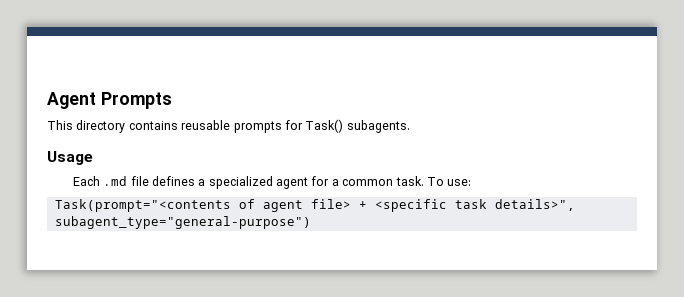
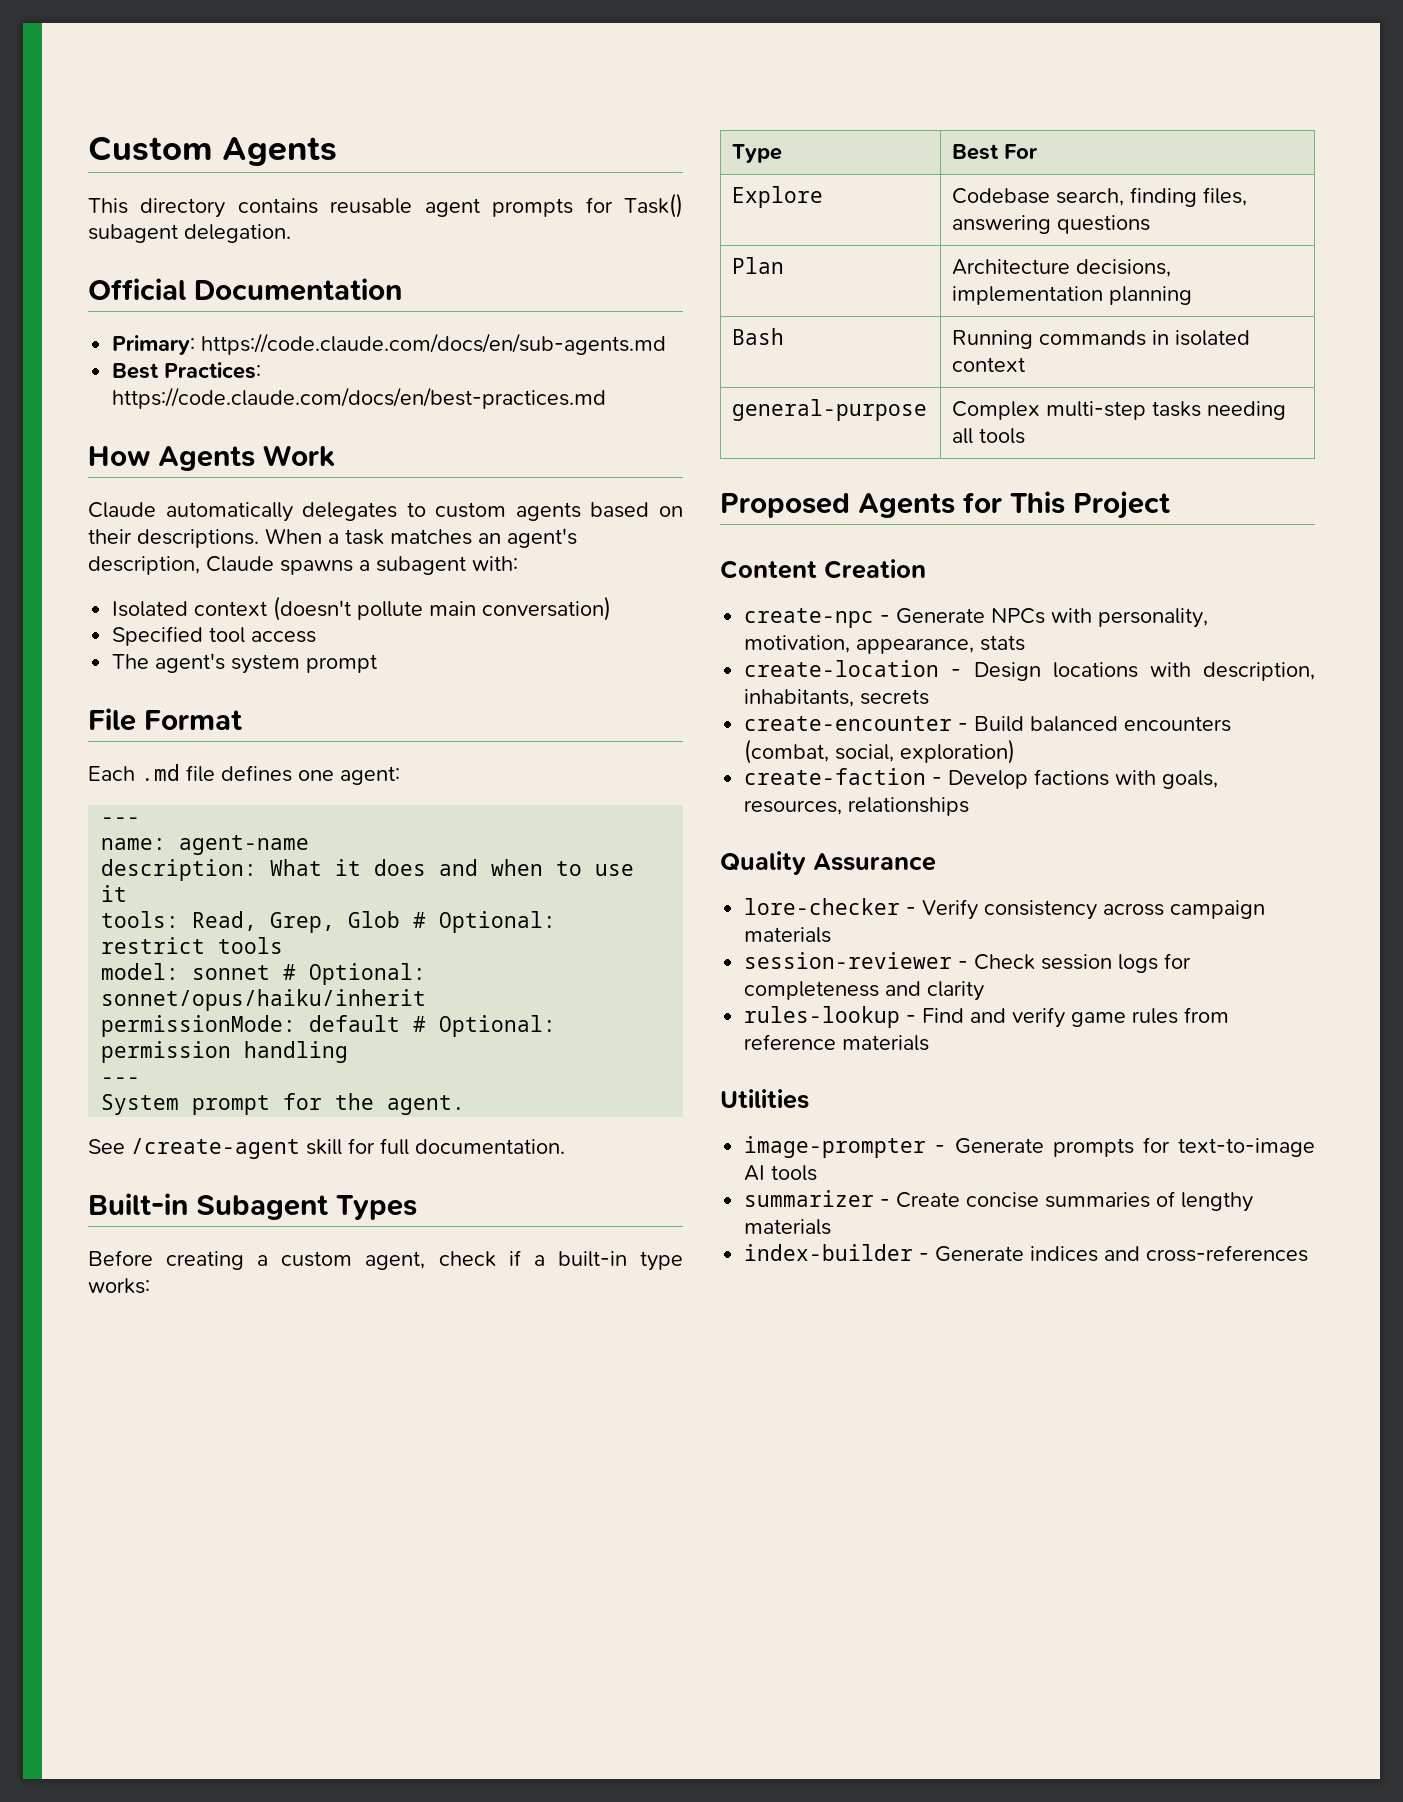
- Agent Prompts
+ Custom Agents
- This directory contains reusable prompts for Task() subagents.
- Usage
- Each .md file defines a specialized agent for a common task. To use:
- Task(prompt="<contents of agent file> + <specific task details>", subagent_type="general-purpose")
+ This directory contains reusable agent prompts for Task() subagent delegation.
+ Official Documentation
+ Primary: https://code.claude.com/docs/en/sub-agents.md
+ Best Practices: https://code.claude.com/docs/en/best-practices.md
+ How Agents Work
+ Claude automatically delegates to custom agents based on their descriptions. When a task matches an agent's description, Claude spawns a subagent with:
+ Isolated context (doesn't pollute main conversation)
+ Specified tool access
+ The agent's system prompt
+ File Format
+ Each .md file defines one agent:
+ ---
+ name: agent-name
+ description: What it does and when to use it
+ tools: Read, Grep, Glob # Optional: restrict tools
+ model: sonnet # Optional: sonnet/opus/haiku/inherit
+ permissionMode: default # Optional: permission handling
+ ---
+ System prompt for the agent.
+ See /create-agent skill for full documentation.
+ Built-in Subagent Types
+ Before creating a custom agent, check if a built-in type works:
+ Type | Best For
+ Explore | Codebase search, finding files, answering questions
+ Plan | Architecture decisions, implementation planning
+ Bash | Running commands in isolated context
+ general-purpose | Complex multi-step tasks needing all tools
+ Proposed Agents for This Project
+ Content Creation
+ create-npc - Generate NPCs with personality, motivation, appearance, stats
+ create-location - Design locations with description, inhabitants, secrets
+ create-encounter - Build balanced encounters (combat, social, exploration)
+ create-faction - Develop factions with goals, resources, relationships
+ Quality Assurance
+ lore-checker - Verify consistency across campaign materials
+ session-reviewer - Check session logs for completeness and clarity
+ rules-lookup - Find and verify game rules from reference materials
+ Utilities
+ image-prompter - Generate prompts for text-to-image AI tools
+ summarizer - Create concise summaries of lengthy materials
+ index-builder - Generate indices and cross-references

